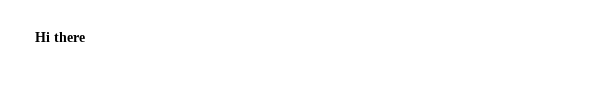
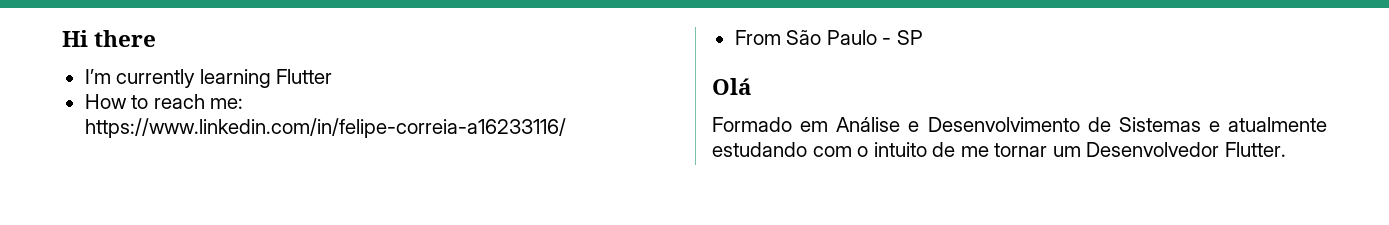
+ I’m currently learning Flutter
+ How to reach me: https://www.linkedin.com/in/felipe-correia-a16233116/
+ From São Paulo - SP
+ Olá
+ Formado em Análise e Desenvolvimento de Sistemas e atualmente estudando com o intuito de me tornar um Desenvolvedor Flutter.

